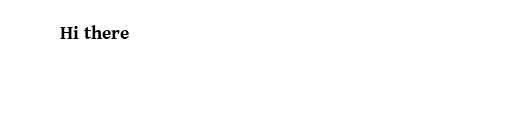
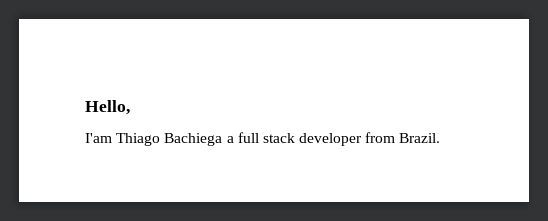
- Hi there
+ Hello,
+ I'am Thiago Bachiega a full stack developer from Brazil.

